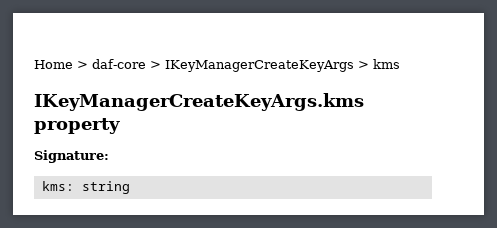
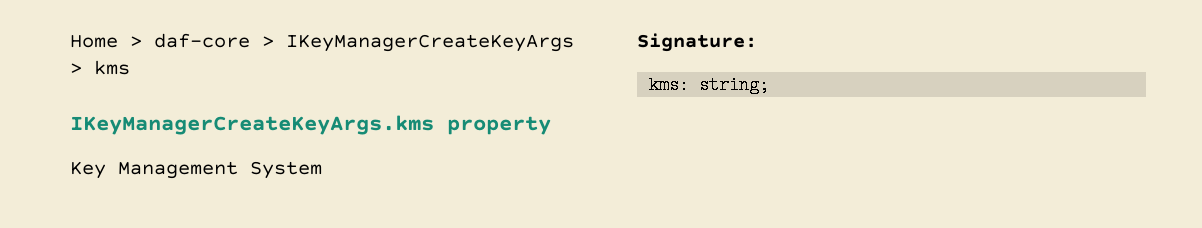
+ Key Management System
- kms: string
+ kms: string;

